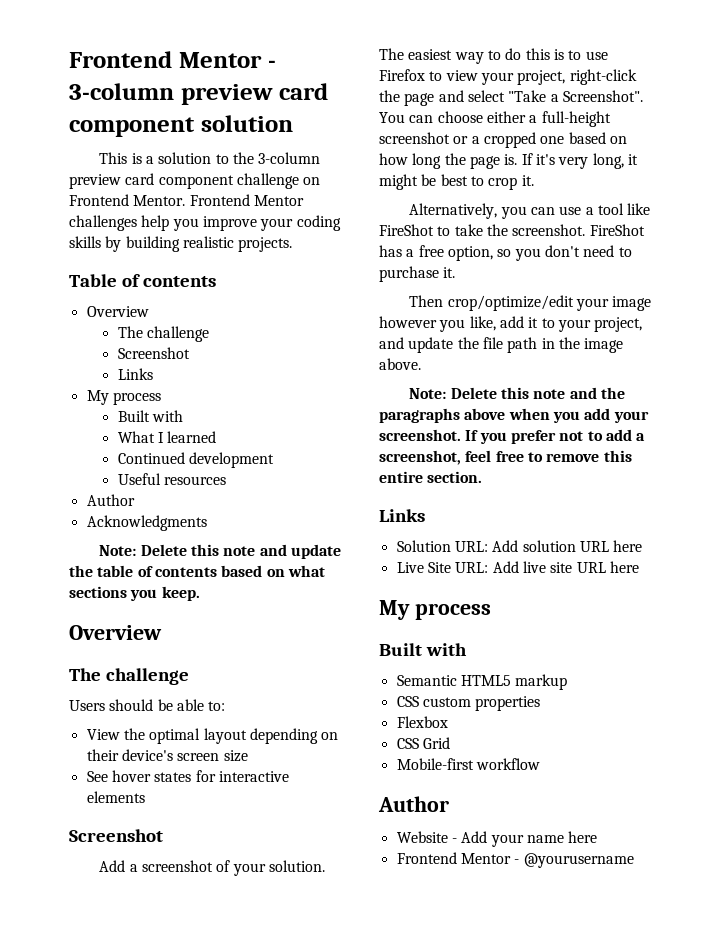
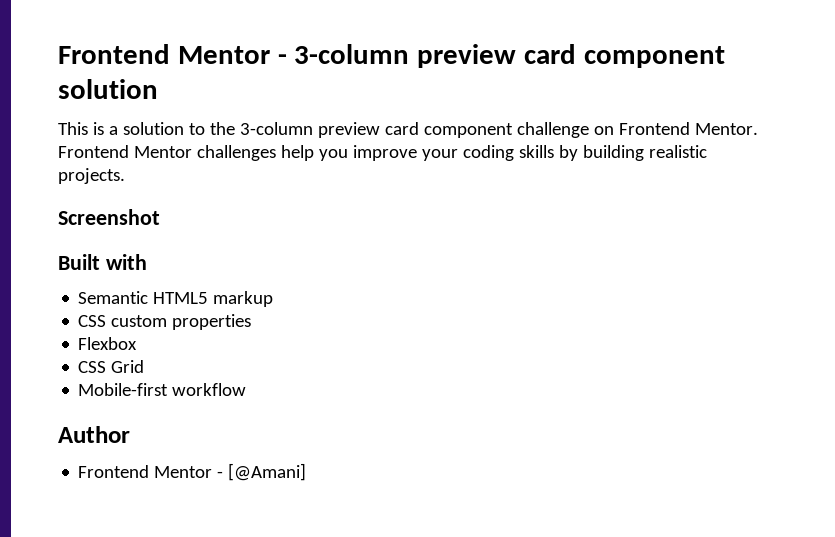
- Table of contents
- Overview
- The challenge
  Screenshot
- Links
- My process
- Built with
- What I learned
- Continued development
- Useful resources
- Author
- Acknowledgments
- Note: Delete this note and update the table of contents based on what sections you keep.
- Overview
- The challenge
- Users should be able to:
- View the optimal layout depending on their device's screen size
- See hover states for interactive elements
- Screenshot
- Add a screenshot of your solution. The easiest way to do this is to use Firefox to view your project, right-click the page and select "Take a Screenshot". You can choose either a full-height screenshot or a cropped one based on how long the page is. If it's very long, it might be best to crop it.
- Alternatively, you can use a tool like FireShot to take the screenshot. FireShot has a free option, so you don't need to purchase it.
- Then crop/optimize/edit your image however you like, add it to your project, and update the file path in the image above.
- Note: Delete this note and the paragraphs above when you add your screenshot. If you prefer not to add a screenshot, feel free to remove this entire section.
- Links
- Solution URL: Add solution URL here
- Live Site URL: Add live site URL here
- My process
- Website - Add your name here
- Frontend Mentor - @yourusername
+ Frontend Mentor - [@Amani]

